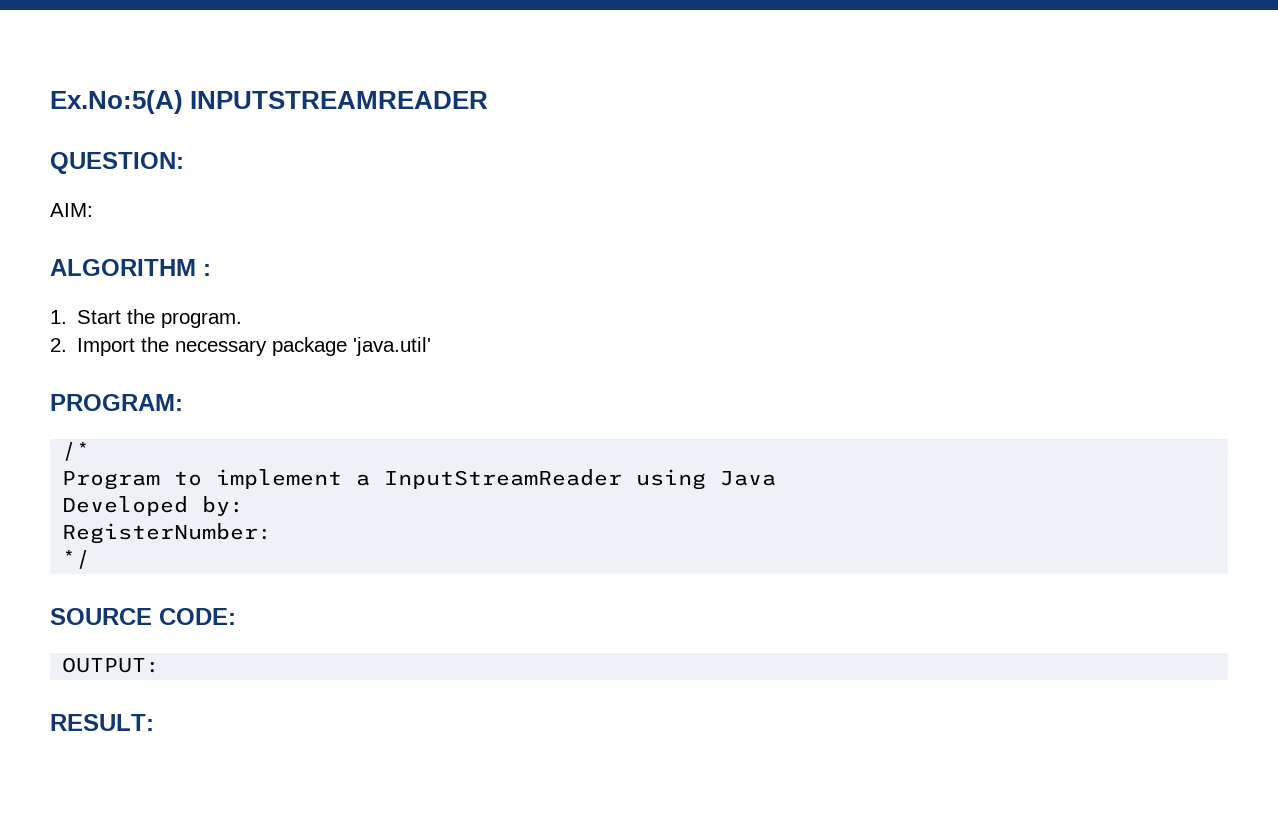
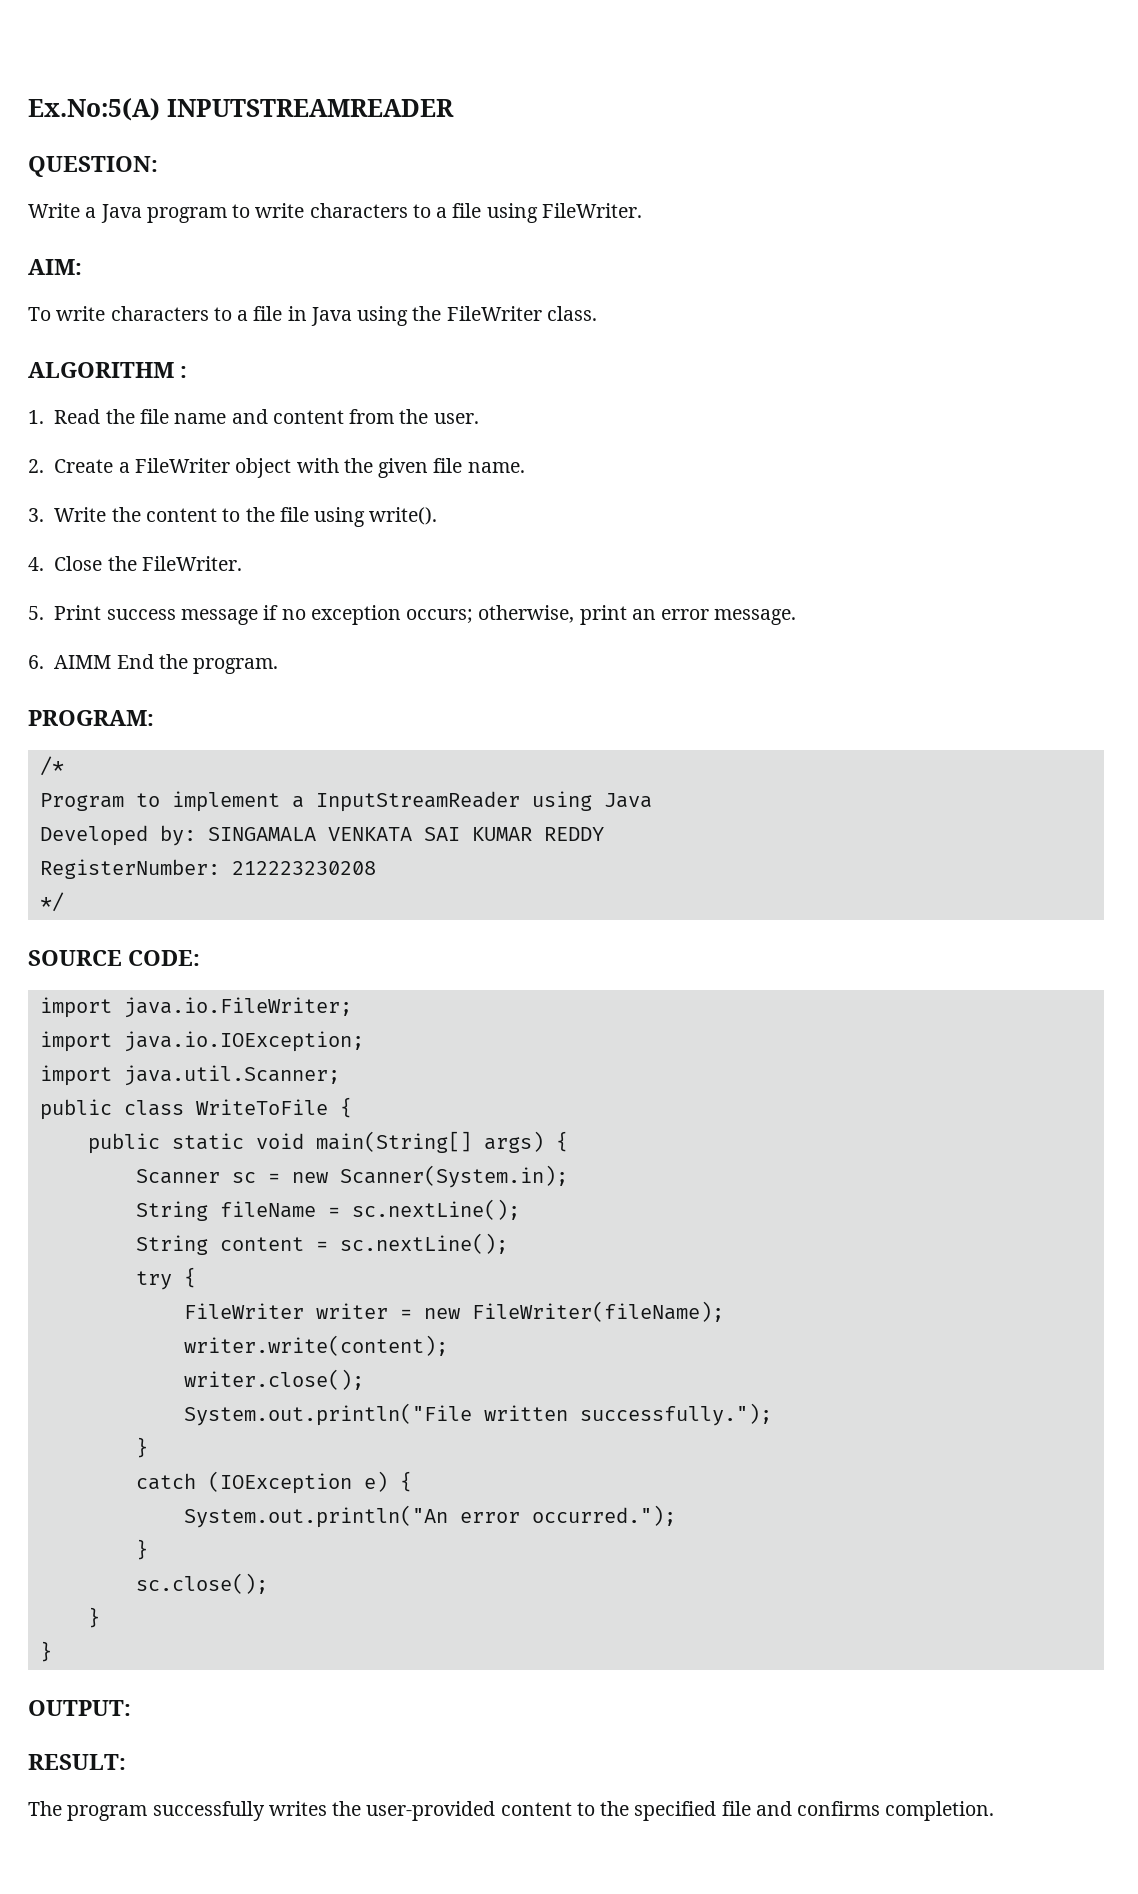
+ Write a Java program to write characters to a file using FileWriter.
  AIM:
+ To write characters to a file in Java using the FileWriter class.
  ALGORITHM :
- 1. Start the program.
- 2. Import the necessary package 'java.util'
+ 1. Read the file name and content from the user.
+ 2. Create a FileWriter object with the given file name.
+ 3. Write the content to the file using write().
+ 4. Close the FileWriter.
+ 5. Print success message if no exception occurs; otherwise, print an error message.
+ 6. AIMM End the program.
- Developed by:
+ Developed by: SINGAMALA VENKATA SAI KUMAR REDDY
- RegisterNumber:
+ RegisterNumber: 212223230208
+ import java.io.FileWriter;
+ import java.io.IOException;
+ import java.util.Scanner;
+ public class WriteToFile {
+ public static void main(String[] args) {
+ Scanner sc = new Scanner(System.in);
+ String fileName = sc.nextLine();
+ String content = sc.nextLine();
+ try {
+ FileWriter writer = new FileWriter(fileName);
+ writer.write(content);
+ writer.close();
+ System.out.println("File written successfully.");
+ }
+ catch (IOException e) {
+ System.out.println("An error occurred.");
+ }
+ sc.close();
+ }
+ }
  OUTPUT:
  RESULT:
+ The program successfully writes the user-provided content to the specified file and confirms completion.

